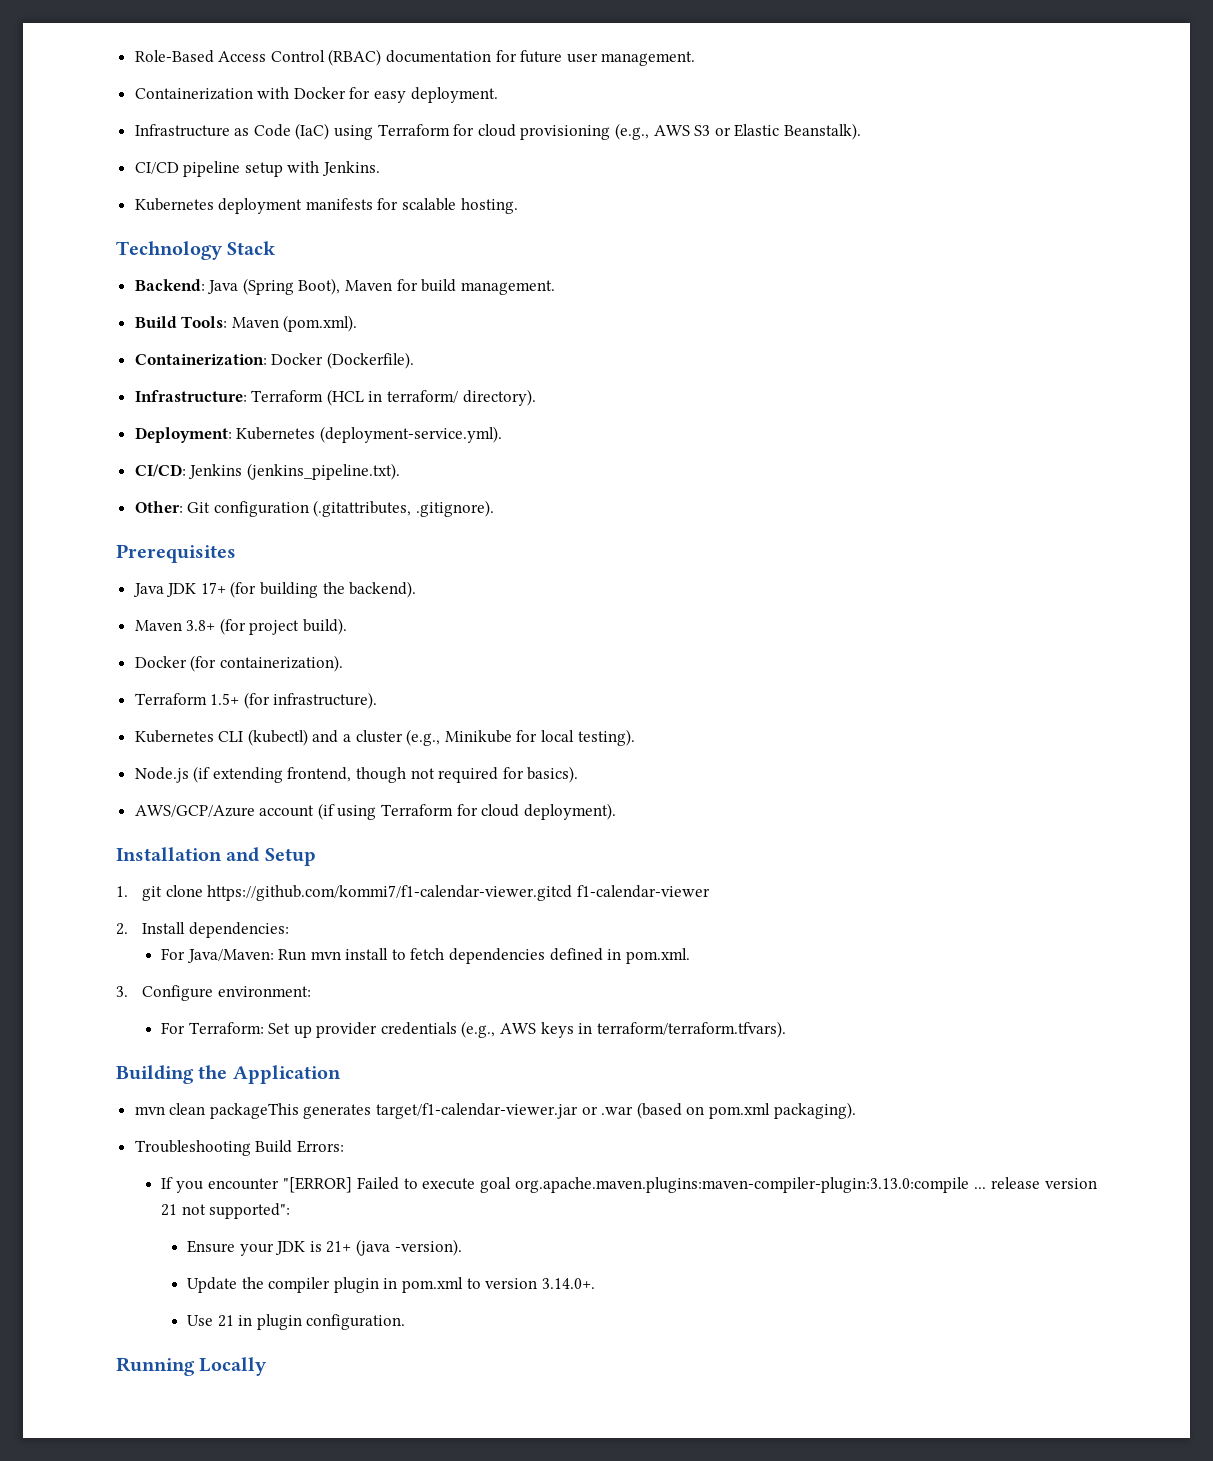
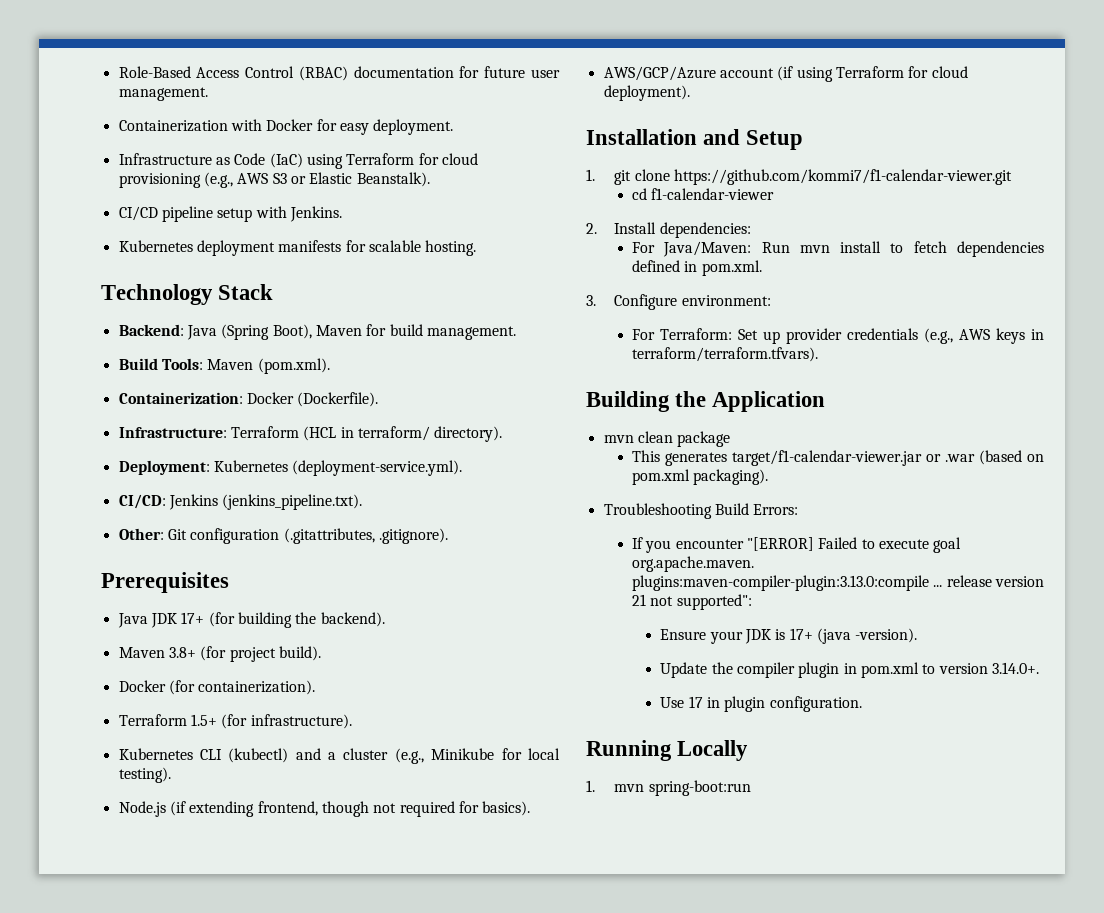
- 1. git clone https://github.com/kommi7/f1-calendar-viewer.gitcd f1-calendar-viewer
+ 1. git clone https://github.com/kommi7/f1-calendar-viewer.git
+ cd f1-calendar-viewer
- mvn clean packageThis generates target/f1-calendar-viewer.jar or .war (based on pom.xml packaging).
+ mvn clean package
+ This generates target/f1-calendar-viewer.jar or .war (based on pom.xml packaging).
- If you encounter "[ERROR] Failed to execute goal org.apache.maven.plugins:maven-compiler-plugin:3.13.0:compile ... release version 21 not supported":
+ If you encounter "[ERROR] Failed to execute goal org.apache.maven. plugins:maven-compiler-plugin:3.13.0:compile ... release version 21 not supported":
- Ensure your JDK is 21+ (java -version).
+ Ensure your JDK is 17+ (java -version).
- Use 21 in plugin configuration.
+ Use 17 in plugin configuration.
+ 1. mvn spring-boot:run

